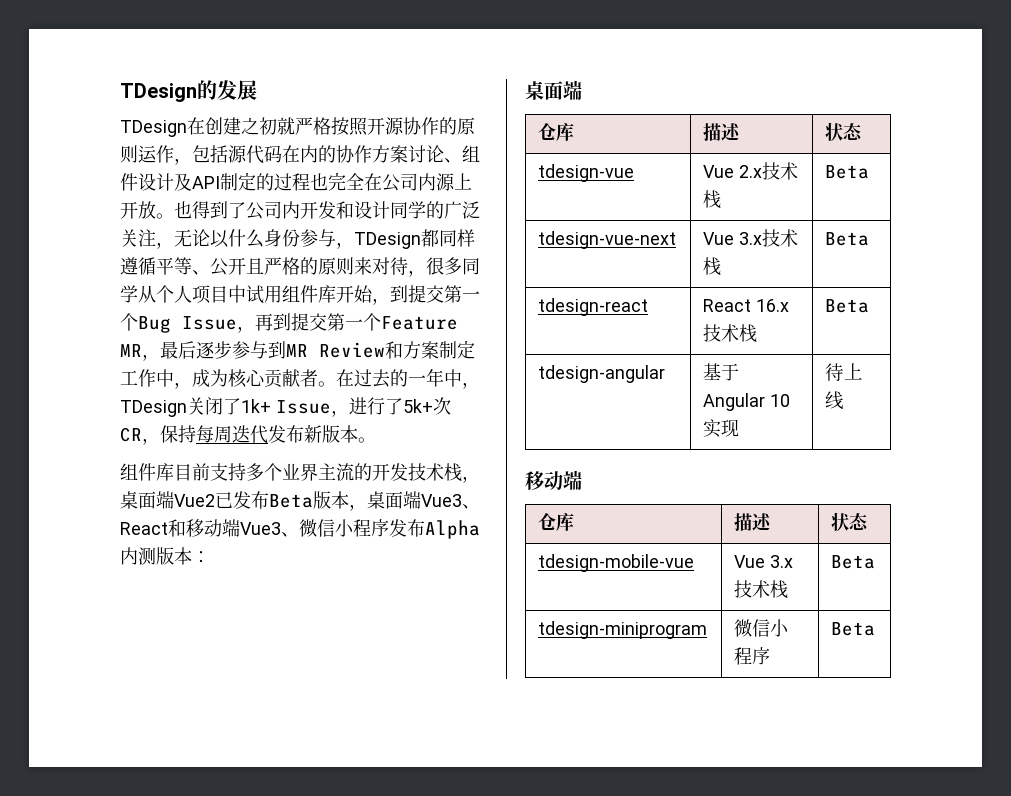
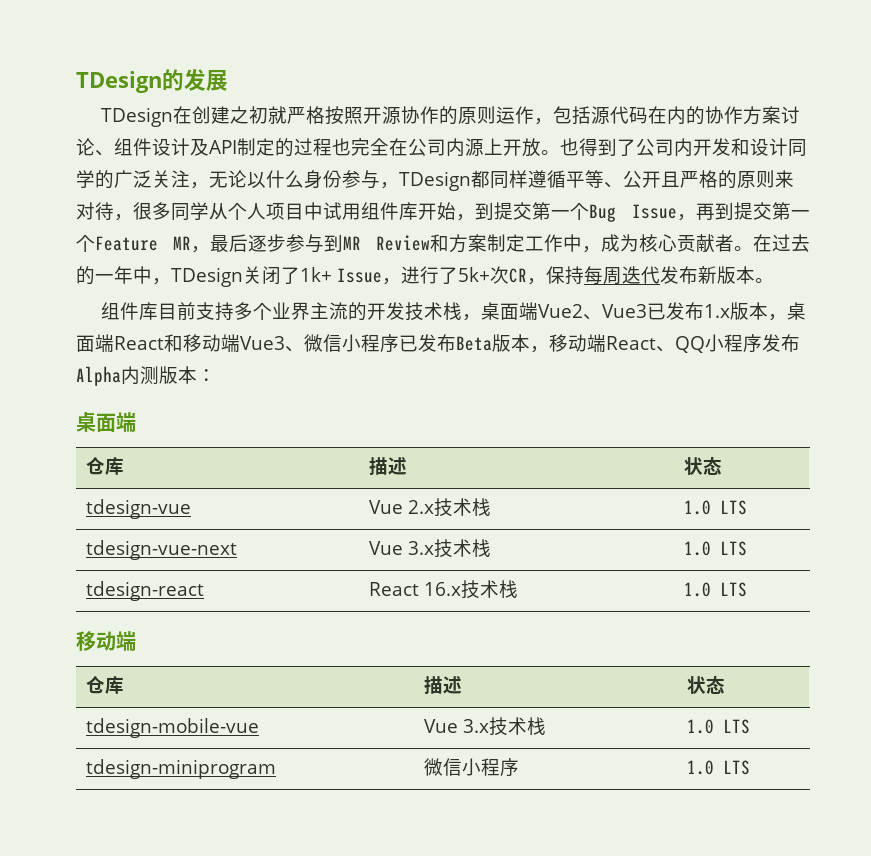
- 组件库目前支持多个业界主流的开发技术栈，桌面端Vue2已发布Beta版本，桌面端Vue3、React和移动端Vue3、微信小程序发布Alpha内测版本：
+ 组件库目前支持多个业界主流的开发技术栈，桌面端Vue2、Vue3已发布1.x版本，桌面端React和移动端Vue3、微信小程序已发布Beta版本，移动端React、QQ小程序发布Alpha内测版本：
- tdesign-vue | Vue 2.x技术栈 | Beta
+ tdesign-vue | Vue 2.x技术栈 | 1.0 LTS
- tdesign-vue-next | Vue 3.x技术栈 | Beta
+ tdesign-vue-next | Vue 3.x技术栈 | 1.0 LTS
- tdesign-react | React 16.x技术栈 | Beta
- tdesign-angular | 基于Angular 10实现 | 待上线
+ tdesign-react | React 16.x技术栈 | 1.0 LTS
- tdesign-mobile-vue | Vue 3.x技术栈 | Beta
+ tdesign-mobile-vue | Vue 3.x技术栈 | 1.0 LTS
- tdesign-miniprogram | 微信小程序 | Beta
+ tdesign-miniprogram | 微信小程序 | 1.0 LTS

